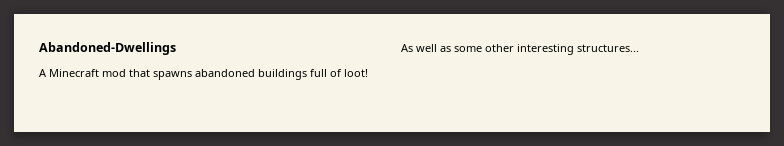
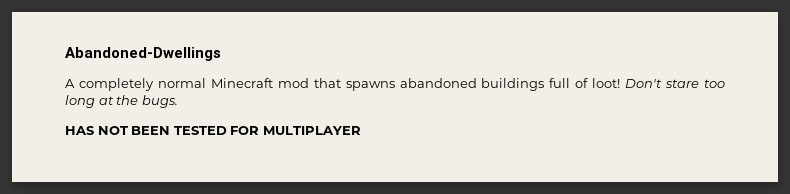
- A Minecraft mod that spawns abandoned buildings full of loot!
+ A completely normal Minecraft mod that spawns abandoned buildings full of loot!
- As well as some other interesting structures...
+ Don't stare too long at the bugs.
+ HAS NOT BEEN TESTED FOR MULTIPLAYER

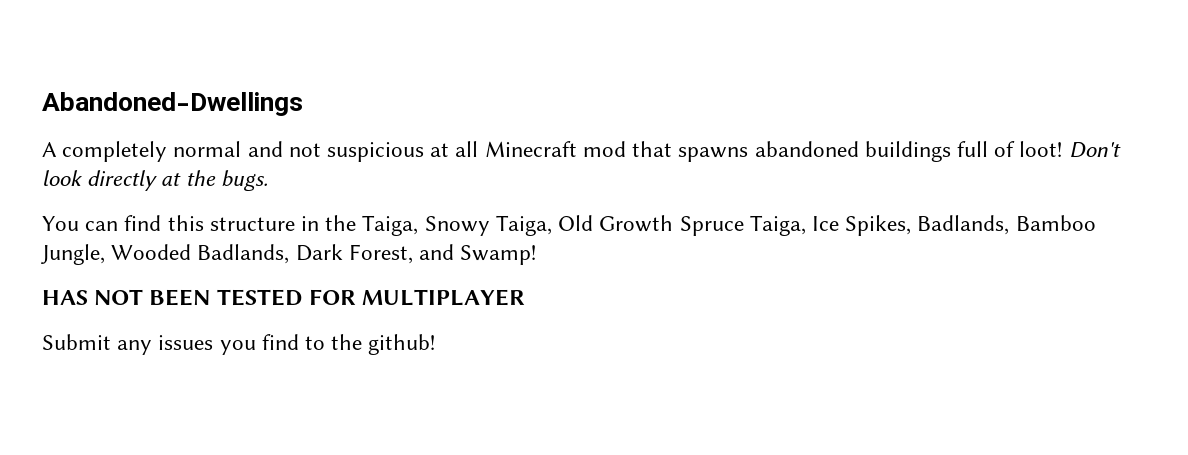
- A completely normal Minecraft mod that spawns abandoned buildings full of loot!
+ A completely normal and not suspicious at all Minecraft mod that spawns abandoned buildings full of loot!
- Don't stare too long at the bugs.
+ Don't look directly at the bugs.
+ You can find this structure in the Taiga, Snowy Taiga, Old Growth Spruce Taiga, Ice Spikes, Badlands, Bamboo Jungle, Wooded Badlands, Dark Forest, and Swamp!
+ Submit any issues you find to the github!

